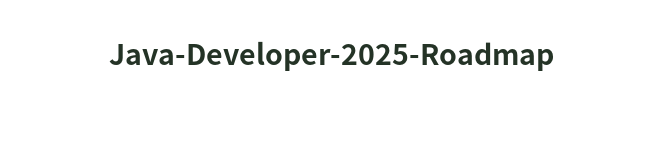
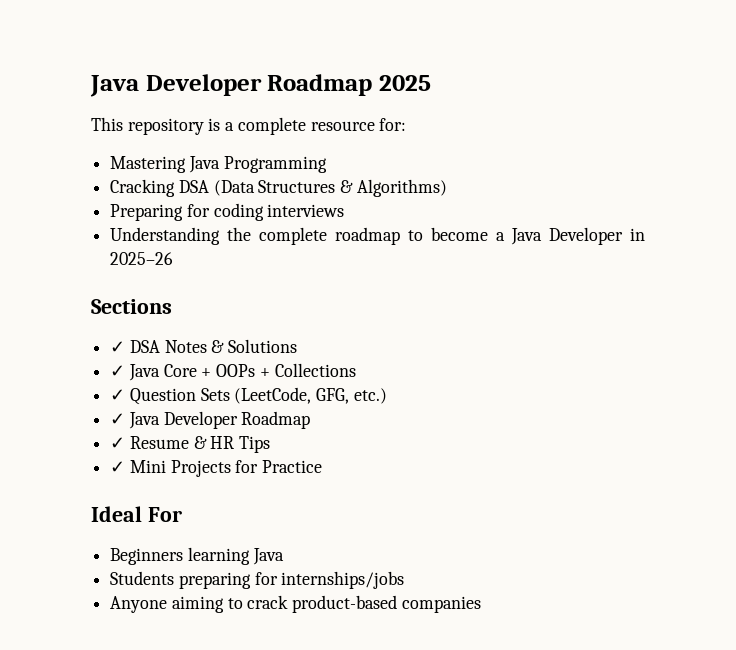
- Java-Developer-2025-Roadmap
+ Java Developer Roadmap 2025
+ This repository is a complete resource for:
+ Mastering Java Programming
+ Cracking DSA (Data Structures & Algorithms)
+ Preparing for coding interviews
+ Understanding the complete roadmap to become a Java Developer in 2025–26
+ Sections
+ ✓ DSA Notes & Solutions
+ ✓ Java Core + OOPs + Collections
+ ✓ Question Sets (LeetCode, GFG, etc.)
+ ✓ Java Developer Roadmap
+ ✓ Resume & HR Tips
+ ✓ Mini Projects for Practice
+ Ideal For
+ Beginners learning Java
+ Students preparing for internships/jobs
+ Anyone aiming to crack product-based companies

